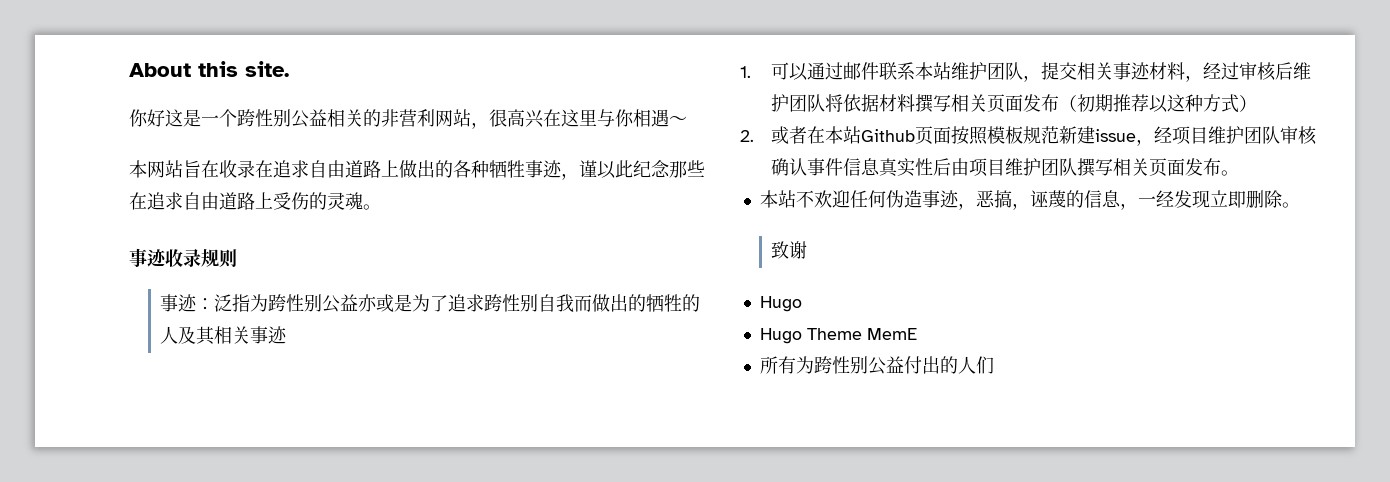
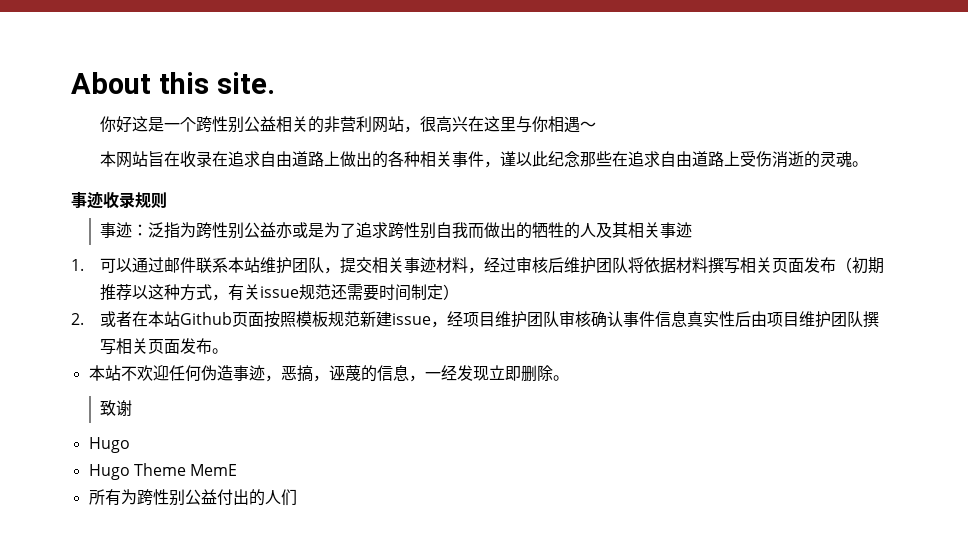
- 本网站旨在收录在追求自由道路上做出的各种牺牲事迹，谨以此纪念那些在追求自由道路上受伤的灵魂。
+ 本网站旨在收录在追求自由道路上做出的各种相关事件，谨以此纪念那些在追求自由道路上受伤消逝的灵魂。
- 1.可以通过邮件联系本站维护团队，提交相关事迹材料，经过审核后维护团队将依据材料撰写相关页面发布（初期推荐以这种方式）
+ 1.可以通过邮件联系本站维护团队，提交相关事迹材料，经过审核后维护团队将依据材料撰写相关页面发布（初期推荐以这种方式，有关issue规范还需要时间制定）

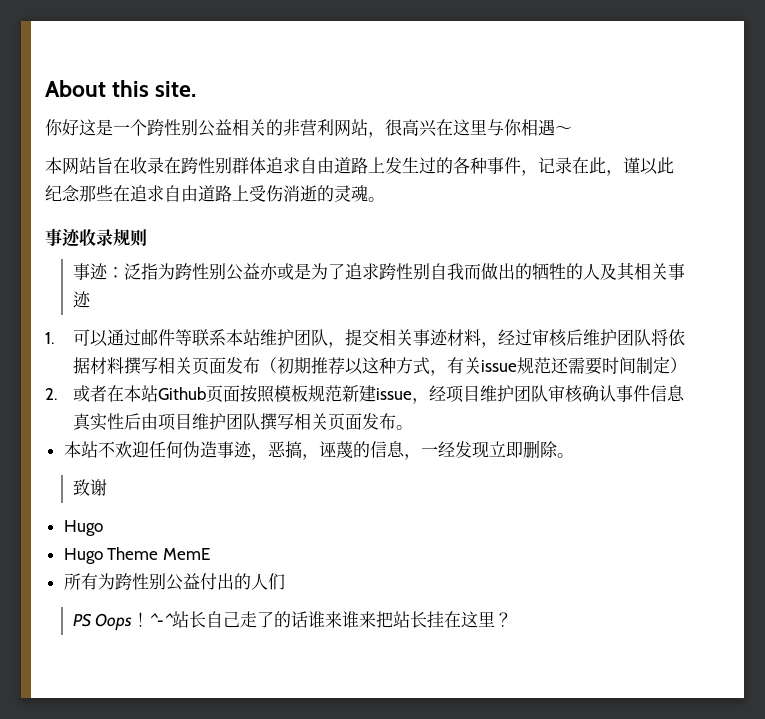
- 本网站旨在收录在追求自由道路上做出的各种相关事件，谨以此纪念那些在追求自由道路上受伤消逝的灵魂。
+ 本网站旨在收录在跨性别群体追求自由道路上发生过的各种事件，记录在此，谨以此纪念那些在追求自由道路上受伤消逝的灵魂。
- 1.可以通过邮件联系本站维护团队，提交相关事迹材料，经过审核后维护团队将依据材料撰写相关页面发布（初期推荐以这种方式，有关issue规范还需要时间制定）
+ 1.可以通过邮件等联系本站维护团队，提交相关事迹材料，经过审核后维护团队将依据材料撰写相关页面发布（初期推荐以这种方式，有关issue规范还需要时间制定）
+ PS Oops！^-^站长自己走了的话谁来谁来把站长挂在这里？

